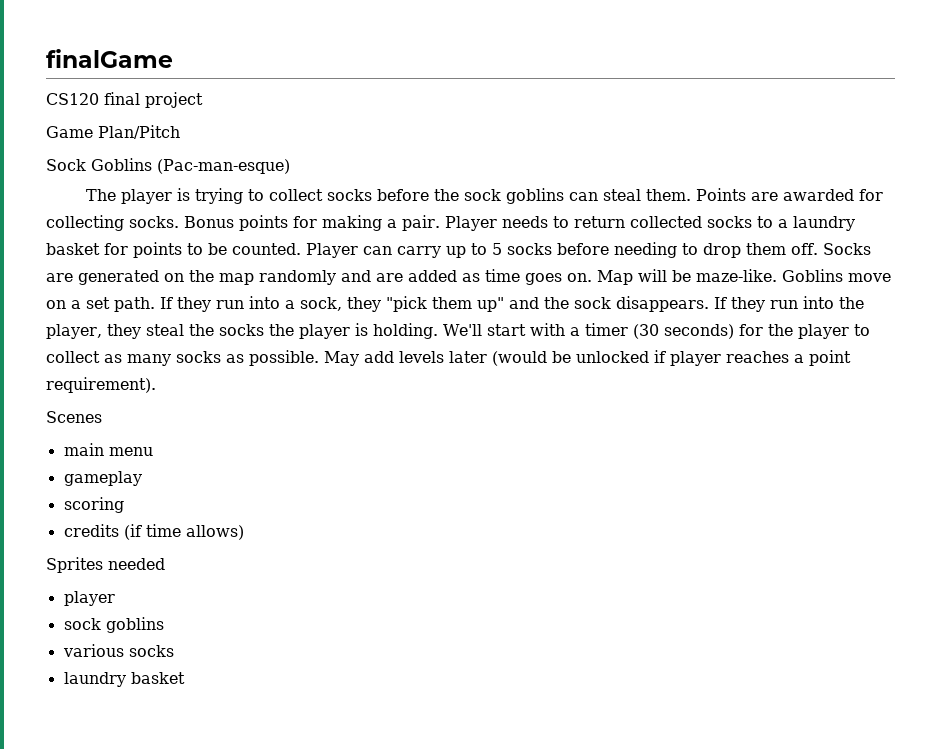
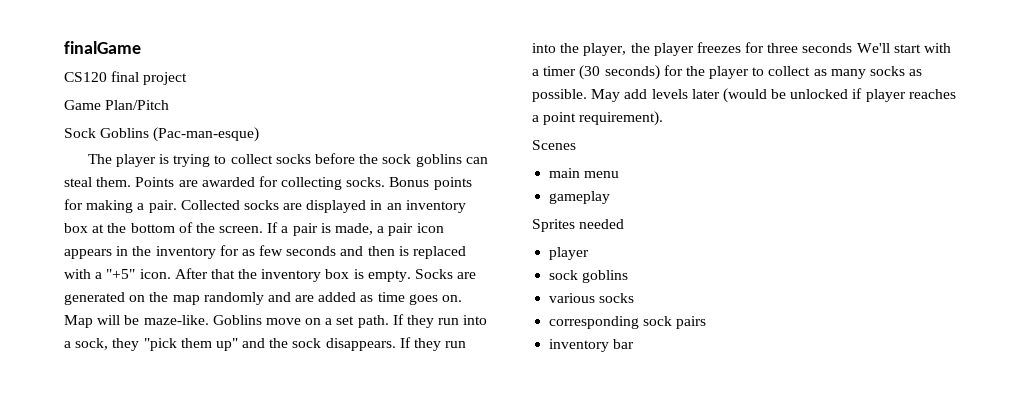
- Player needs to return collected socks to a laundry basket for points to be counted. Player can carry up to 5 socks before needing to drop them off.
+ Collected socks are displayed in an inventory box at the bottom of the screen. If a pair is made, a pair icon appears in the inventory for as few seconds and then is replaced with a "+5" icon. After that the inventory box is empty.
- If they run into the player, they steal the socks the player is holding. We'll start with a timer (30 seconds) for the player to collect as many socks as possible.
+ If they run into the player, the player freezes for three seconds We'll start with a timer (30 seconds) for the player to collect as many socks as possible.
- scoring
- credits (if time allows)
  various socks
- laundry basket
+ corresponding sock pairs
+ inventory bar

